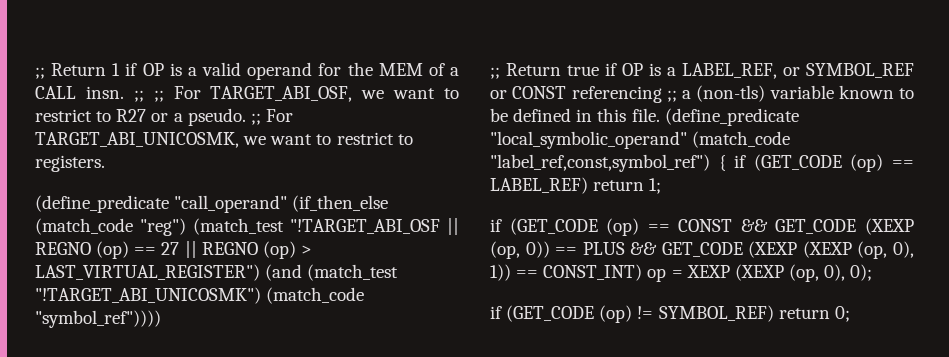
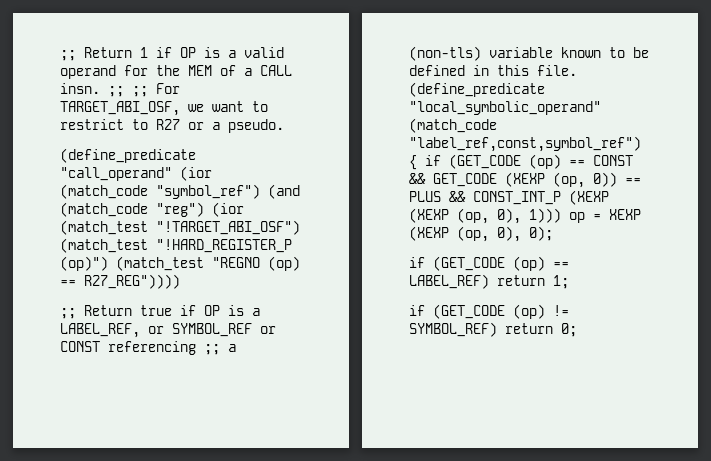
- ;; Return 1 if OP is a valid operand for the MEM of a CALL insn. ;; ;; For TARGET_ABI_OSF, we want to restrict to R27 or a pseudo. ;; For TARGET_ABI_UNICOSMK, we want to restrict to registers.
- (define_predicate "call_operand" (if_then_else (match_code "reg") (match_test "!TARGET_ABI_OSF || REGNO (op) == 27 || REGNO (op) > LAST_VIRTUAL_REGISTER") (and (match_test "!TARGET_ABI_UNICOSMK") (match_code "symbol_ref"))))
+ ;; Return 1 if OP is a valid operand for the MEM of a CALL insn. ;; ;; For TARGET_ABI_OSF, we want to restrict to R27 or a pseudo.
+ (define_predicate "call_operand" (ior (match_code "symbol_ref") (and (match_code "reg") (ior (match_test "!TARGET_ABI_OSF") (match_test "!HARD_REGISTER_P (op)") (match_test "REGNO (op) == R27_REG"))))
- (define_predicate "local_symbolic_operand" (match_code "label_ref,const,symbol_ref") { if (GET_CODE (op) == LABEL_REF) return 1;
- if (GET_CODE (op) == CONST && GET_CODE (XEXP (op, 0)) == PLUS && GET_CODE (XEXP (XEXP (op, 0), 1)) == CONST_INT) op = XEXP (XEXP (op, 0), 0);
+ (define_predicate "local_symbolic_operand" (match_code "label_ref,const,symbol_ref") { if (GET_CODE (op) == CONST && GET_CODE (XEXP (op, 0)) == PLUS && CONST_INT_P (XEXP (XEXP (op, 0), 1))) op = XEXP (XEXP (op, 0), 0);
+ if (GET_CODE (op) == LABEL_REF) return 1;

